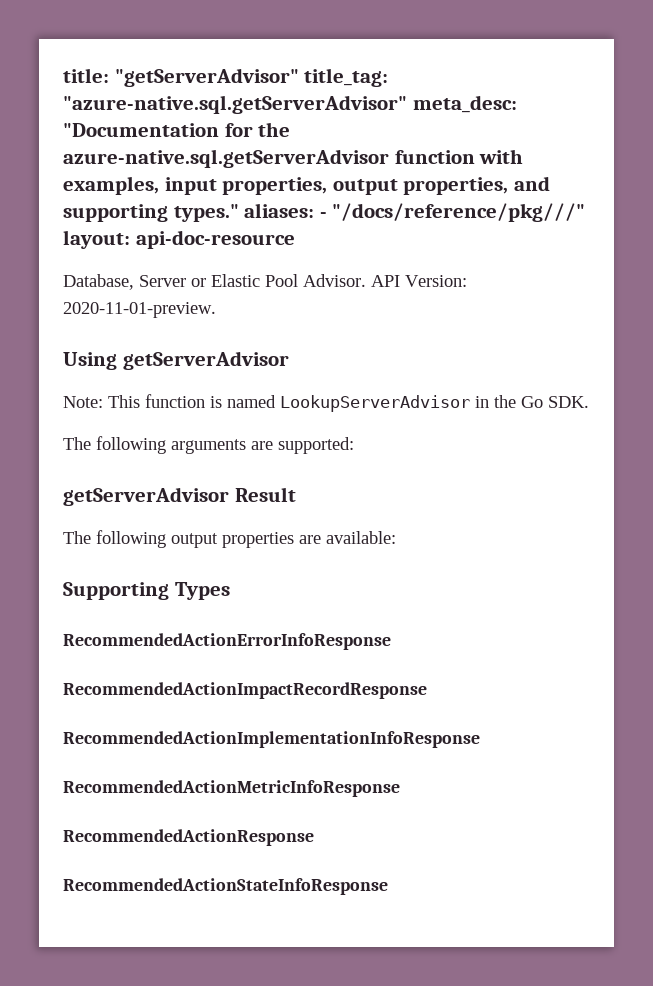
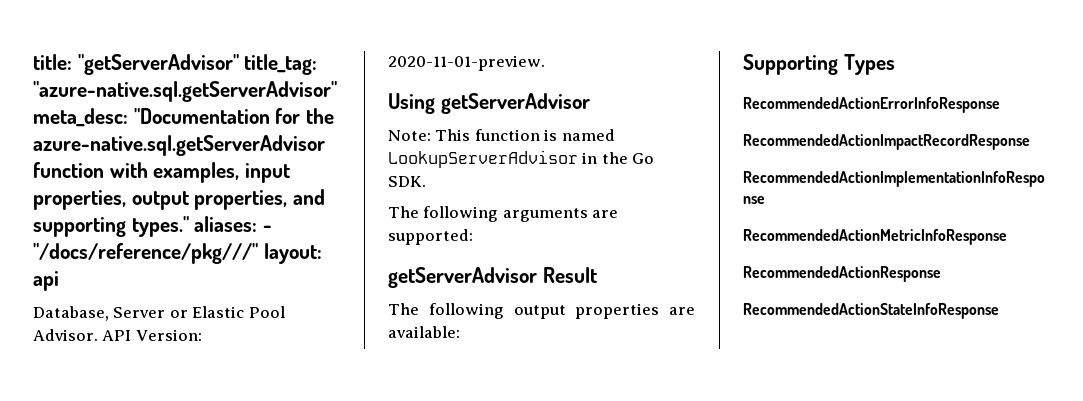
- title: "getServerAdvisor" title_tag: "azure-native.sql.getServerAdvisor" meta_desc: "Documentation for the azure-native.sql.getServerAdvisor function with examples, input properties, output properties, and supporting types." aliases: - "/docs/reference/pkg///" layout: api-doc-resource
+ title: "getServerAdvisor" title_tag: "azure-native.sql.getServerAdvisor" meta_desc: "Documentation for the azure-native.sql.getServerAdvisor function with examples, input properties, output properties, and supporting types." aliases: - "/docs/reference/pkg///" layout: api

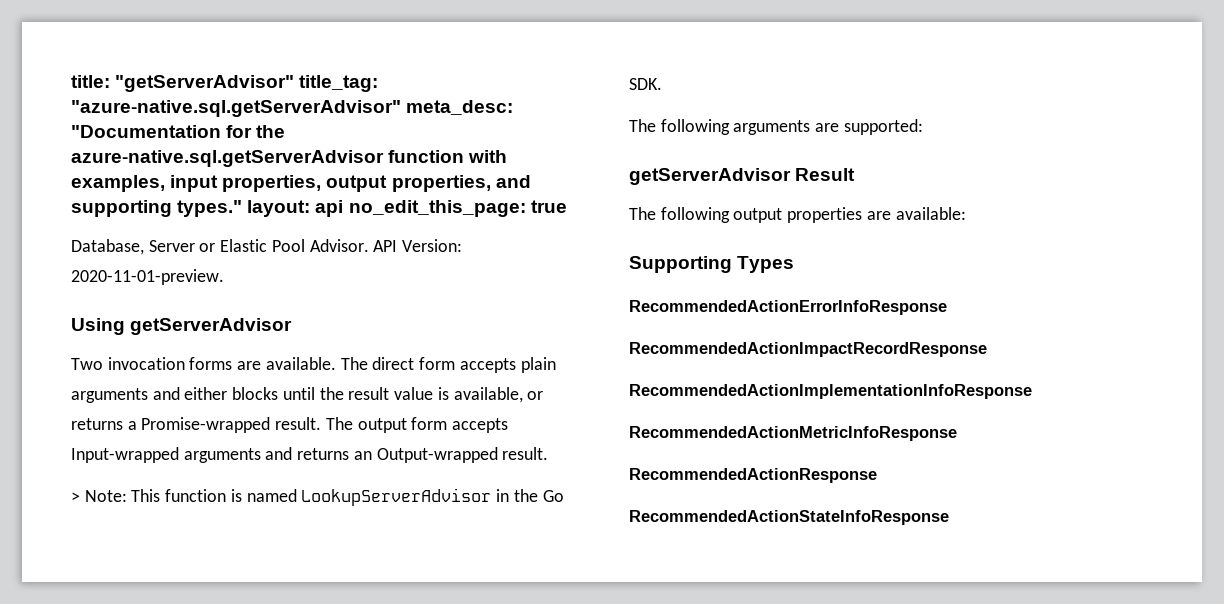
- title: "getServerAdvisor" title_tag: "azure-native.sql.getServerAdvisor" meta_desc: "Documentation for the azure-native.sql.getServerAdvisor function with examples, input properties, output properties, and supporting types." aliases: - "/docs/reference/pkg///" layout: api
+ title: "getServerAdvisor" title_tag: "azure-native.sql.getServerAdvisor" meta_desc: "Documentation for the azure-native.sql.getServerAdvisor function with examples, input properties, output properties, and supporting types." layout: api no_edit_this_page: true
- Note: This function is named LookupServerAdvisor in the Go SDK.
+ Two invocation forms are available. The direct form accepts plain arguments and either blocks until the result value is available, or returns a Promise-wrapped result. The output form accepts Input-wrapped arguments and returns an Output-wrapped result.
+ > Note: This function is named LookupServerAdvisor in the Go SDK.

